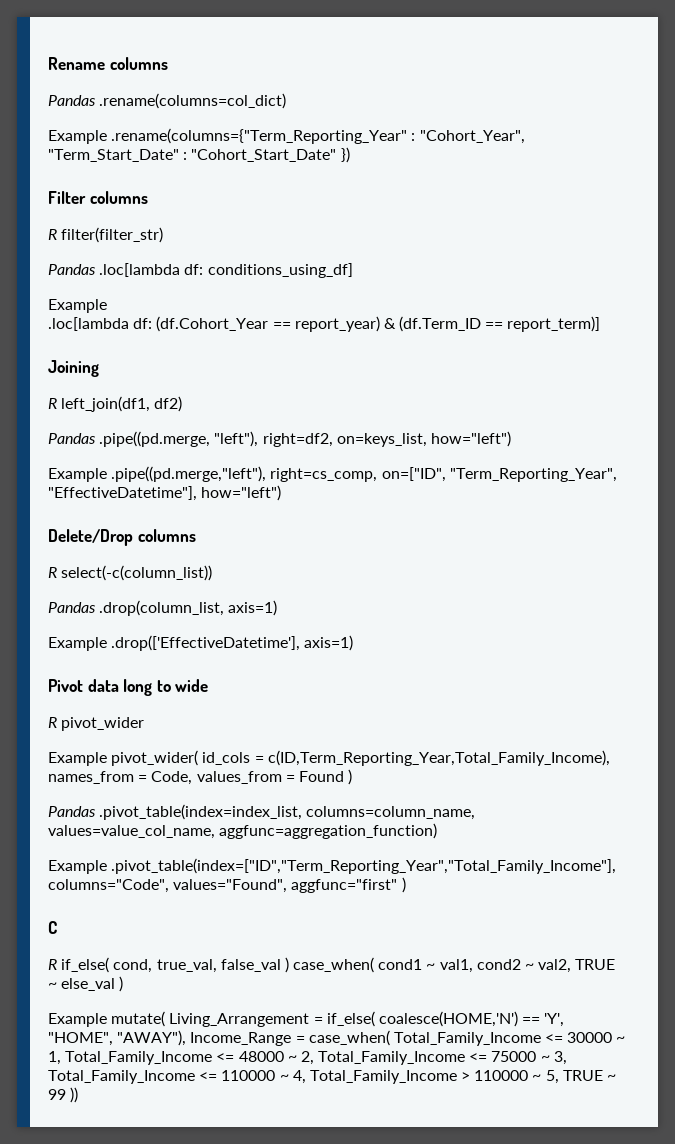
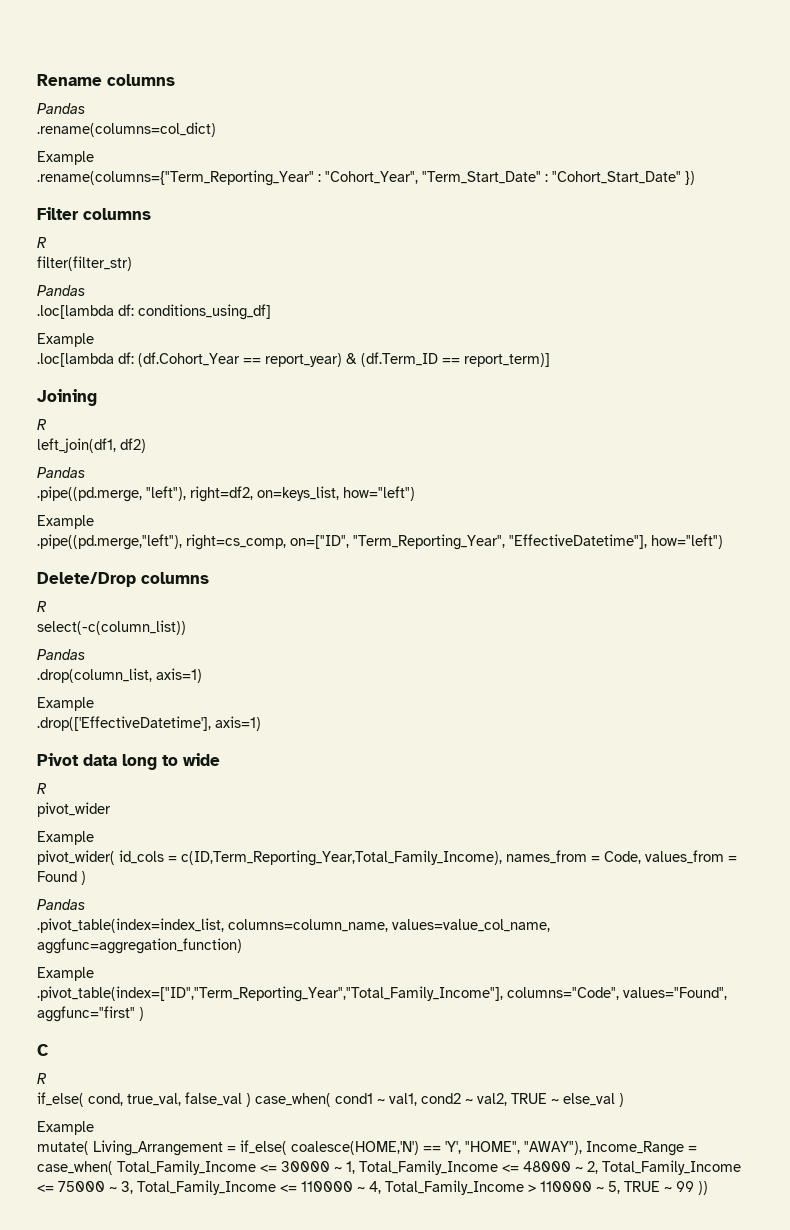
  Rename columns
- Pandas .rename(columns=col_dict)
- Example .rename(columns={"Term_Reporting_Year" : "Cohort_Year", "Term_Start_Date" : "Cohort_Start_Date" })
+ Pandas
+ .rename(columns=col_dict)
+ Example
+ .rename(columns={"Term_Reporting_Year" : "Cohort_Year", "Term_Start_Date" : "Cohort_Start_Date" })
  Filter columns
- R filter(filter_str)
- Pandas .loc[lambda df: conditions_using_df]
+ R
+ filter(filter_str)
+ Pandas
+ .loc[lambda df: conditions_using_df]
  Joining
- R left_join(df1, df2)
- Pandas .pipe((pd.merge, "left"), right=df2, on=keys_list, how="left")
- Example .pipe((pd.merge,"left"), right=cs_comp, on=["ID", "Term_Reporting_Year", "EffectiveDatetime"], how="left")
+ R
+ left_join(df1, df2)
+ Pandas
+ .pipe((pd.merge, "left"), right=df2, on=keys_list, how="left")
+ Example
+ .pipe((pd.merge,"left"), right=cs_comp, on=["ID", "Term_Reporting_Year", "EffectiveDatetime"], how="left")
  Delete/Drop columns
- R select(-c(column_list))
- Pandas .drop(column_list, axis=1)
- Example .drop(['EffectiveDatetime'], axis=1)
+ R
+ select(-c(column_list))
+ Pandas
+ .drop(column_list, axis=1)
+ Example
+ .drop(['EffectiveDatetime'], axis=1)
  Pivot data long to wide
- R pivot_wider
- Example pivot_wider( id_cols = c(ID,Term_Reporting_Year,Total_Family_Income), names_from = Code, values_from = Found )
- Pandas .pivot_table(index=index_list, columns=column_name, values=value_col_name, aggfunc=aggregation_function)
- Example .pivot_table(index=["ID","Term_Reporting_Year","Total_Family_Income"], columns="Code", values="Found", aggfunc="first" )
+ R
+ pivot_wider
+ Example
+ pivot_wider( id_cols = c(ID,Term_Reporting_Year,Total_Family_Income), names_from = Code, values_from = Found )
+ Pandas
+ .pivot_table(index=index_list, columns=column_name, values=value_col_name, aggfunc=aggregation_function)
+ Example
+ .pivot_table(index=["ID","Term_Reporting_Year","Total_Family_Income"], columns="Code", values="Found", aggfunc="first" )
  C
- R if_else( cond, true_val, false_val ) case_when( cond1 ~ val1, cond2 ~ val2, TRUE ~ else_val )
- Example mutate( Living_Arrangement = if_else( coalesce(HOME,'N') == 'Y', "HOME", "AWAY"), Income_Range = case_when( Total_Family_Income <= 30000 ~ 1, Total_Family_Income <= 48000 ~ 2, Total_Family_Income <= 75000 ~ 3, Total_Family_Income <= 110000 ~ 4, Total_Family_Income > 110000 ~ 5, TRUE ~ 99 ))
+ R
+ if_else( cond, true_val, false_val ) case_when( cond1 ~ val1, cond2 ~ val2, TRUE ~ else_val )
+ Example
+ mutate( Living_Arrangement = if_else( coalesce(HOME,'N') == 'Y', "HOME", "AWAY"), Income_Range = case_when( Total_Family_Income <= 30000 ~ 1, Total_Family_Income <= 48000 ~ 2, Total_Family_Income <= 75000 ~ 3, Total_Family_Income <= 110000 ~ 4, Total_Family_Income > 110000 ~ 5, TRUE ~ 99 ))

